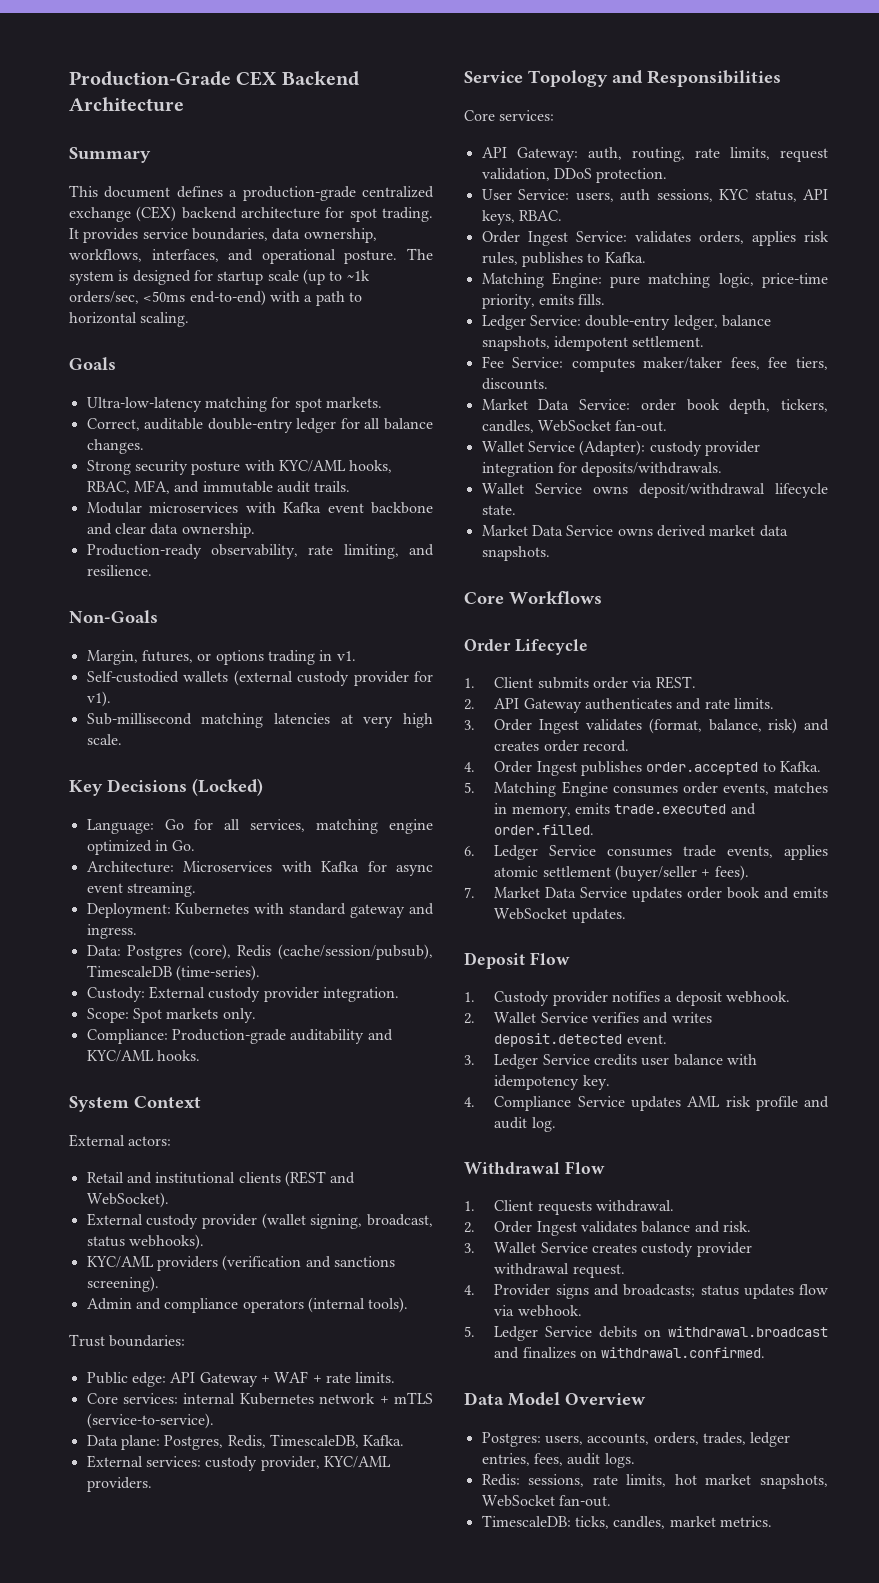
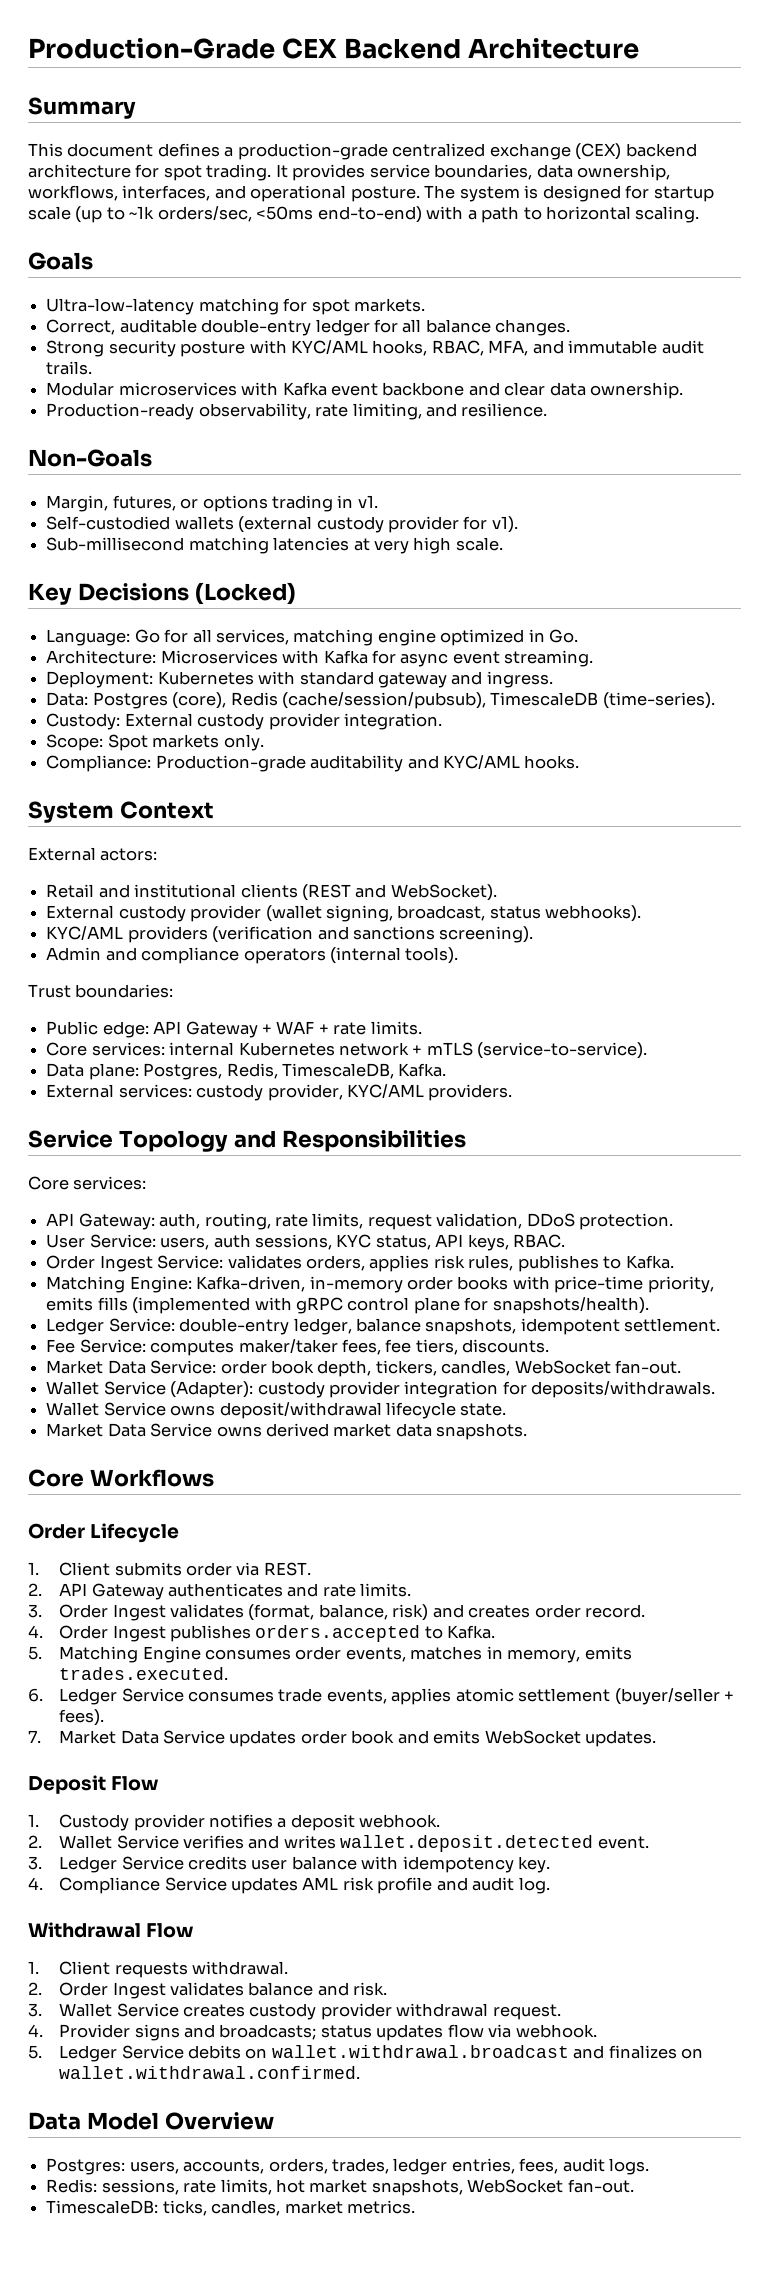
- Matching Engine: pure matching logic, price-time priority, emits fills.
+ Matching Engine: Kafka-driven, in-memory order books with price-time priority, emits fills (implemented with gRPC control plane for snapshots/health).
- 4. Order Ingest publishes order.accepted to Kafka.
+ 4. Order Ingest publishes orders.accepted to Kafka.
- 5. Matching Engine consumes order events, matches in memory, emits trade.executed and order.filled.
+ 5. Matching Engine consumes order events, matches in memory, emits trades.executed.
- 2. Wallet Service verifies and writes deposit.detected event.
+ 2. Wallet Service verifies and writes wallet.deposit.detected event.
- 5. Ledger Service debits on withdrawal.broadcast and finalizes on withdrawal.confirmed.
+ 5. Ledger Service debits on wallet.withdrawal.broadcast and finalizes on wallet.withdrawal.confirmed.

